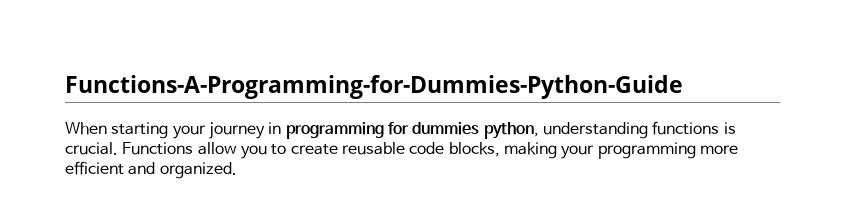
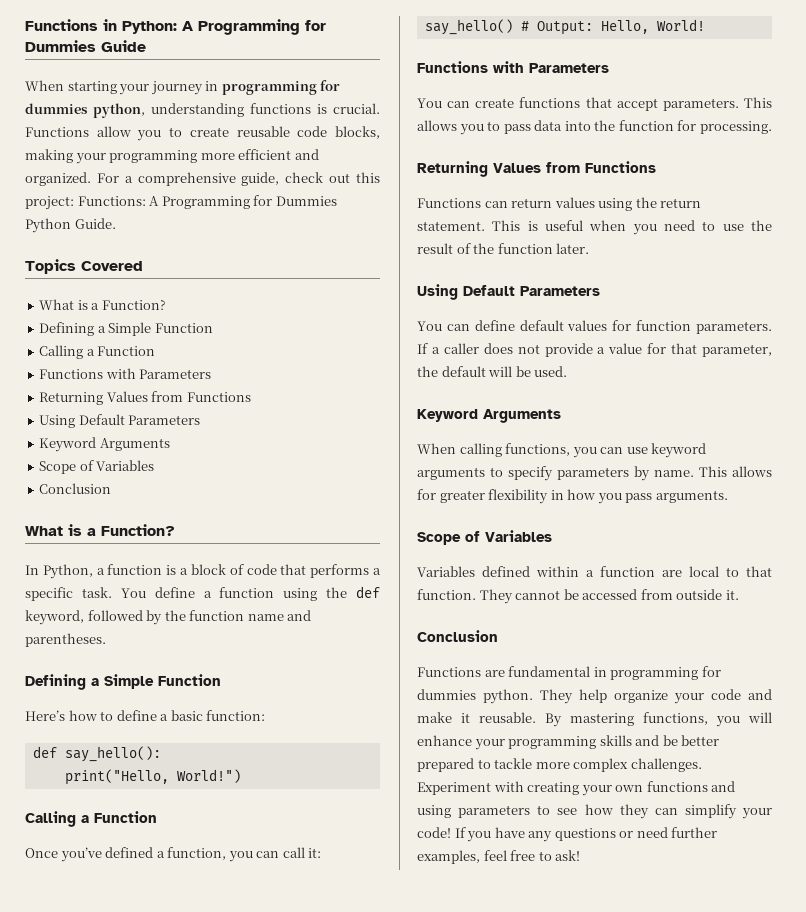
- Functions-A-Programming-for-Dummies-Python-Guide
+ Functions in Python: A Programming for Dummies Guide
+ For a comprehensive guide, check out this project: Functions: A Programming for Dummies Python Guide.
+ Topics Covered
+ What is a Function?
+ Defining a Simple Function
+ Calling a Function
+ Functions with Parameters
+ Returning Values from Functions
+ Using Default Parameters
+ Keyword Arguments
+ Scope of Variables
+ Conclusion
+ What is a Function?
+ In Python, a function is a block of code that performs a specific task. You define a function using the def keyword, followed by the function name and parentheses.
+ Defining a Simple Function
+ Here’s how to define a basic function:
+ def say_hello():
+ print("Hello, World!")
+ Calling a Function
+ Once you’ve defined a function, you can call it:
+ say_hello() # Output: Hello, World!
+ Functions with Parameters
+ You can create functions that accept parameters. This allows you to pass data into the function for processing.
+ Returning Values from Functions
+ Functions can return values using the return statement. This is useful when you need to use the result of the function later.
+ Using Default Parameters
+ You can define default values for function parameters. If a caller does not provide a value for that parameter, the default will be used.
+ Keyword Arguments
+ When calling functions, you can use keyword arguments to specify parameters by name. This allows for greater flexibility in how you pass arguments.
+ Scope of Variables
+ Variables defined within a function are local to that function. They cannot be accessed from outside it.
+ Conclusion
+ Functions are fundamental in programming for dummies python. They help organize your code and make it reusable. By mastering functions, you will enhance your programming skills and be better prepared to tackle more complex challenges. Experiment with creating your own functions and using parameters to see how they can simplify your code! If you have any questions or need further examples, feel free to ask!

